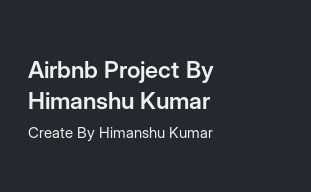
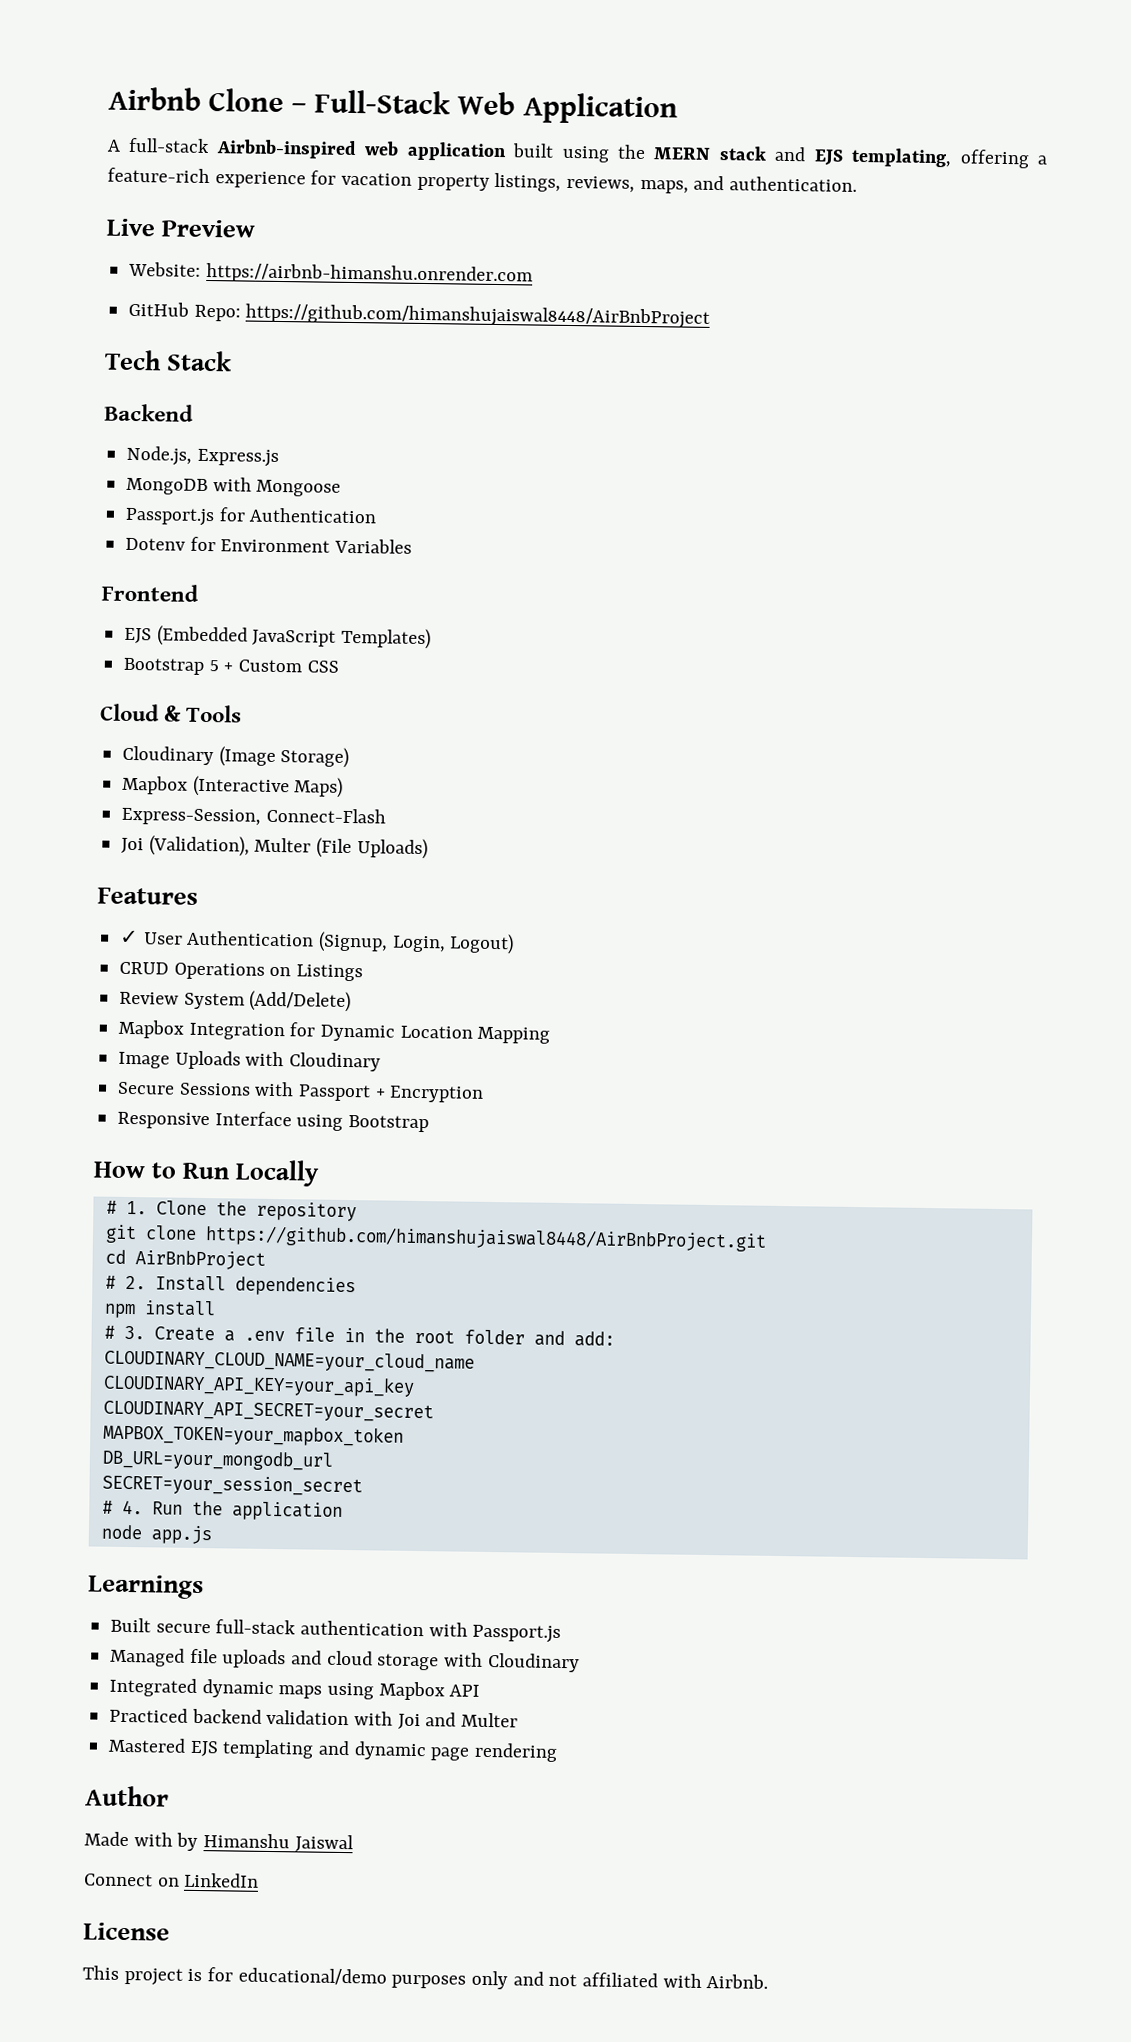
- Airbnb Project By Himanshu Kumar
- Create By Himanshu Kumar
+ Airbnb Clone – Full-Stack Web Application
+ A full-stack Airbnb-inspired web application built using the MERN stack and EJS templating, offering a feature-rich experience for vacation property listings, reviews, maps, and authentication.
+ Live Preview
+ Website: https://airbnb-himanshu.onrender.com
+ GitHub Repo: https://github.com/himanshujaiswal8448/AirBnbProject
+ Tech Stack
+ Backend
+ Node.js, Express.js
+ MongoDB with Mongoose
+ Passport.js for Authentication
+ Dotenv for Environment Variables
+ Frontend
+ EJS (Embedded JavaScript Templates)
+ Bootstrap 5 + Custom CSS
+ Cloud & Tools
+ Cloudinary (Image Storage)
+ Mapbox (Interactive Maps)
+ Express-Session, Connect-Flash
+ Joi (Validation), Multer (File Uploads)
+ Features
+ ✓ User Authentication (Signup, Login, Logout)
+ CRUD Operations on Listings
+ Review System (Add/Delete)
+ Mapbox Integration for Dynamic Location Mapping
+ Image Uploads with Cloudinary
+ Secure Sessions with Passport + Encryption
+ Responsive Interface using Bootstrap
+ How to Run Locally
+ # 1. Clone the repository
+ git clone https://github.com/himanshujaiswal8448/AirBnbProject.git
+ cd AirBnbProject
+ # 2. Install dependencies
+ npm install
+ # 3. Create a .env file in the root folder and add:
+ CLOUDINARY_CLOUD_NAME=your_cloud_name
+ CLOUDINARY_API_KEY=your_api_key
+ CLOUDINARY_API_SECRET=your_secret
+ MAPBOX_TOKEN=your_mapbox_token
+ DB_URL=your_mongodb_url
+ SECRET=your_session_secret
+ # 4. Run the application
+ node app.js
+ Learnings
+ Built secure full-stack authentication with Passport.js
+ Managed file uploads and cloud storage with Cloudinary
+ Integrated dynamic maps using Mapbox API
+ Practiced backend validation with Joi and Multer
+ Mastered EJS templating and dynamic page rendering
+ Author
+ Made with by Himanshu Jaiswal
+ Connect on LinkedIn
+ License
+ This project is for educational/demo purposes only and not affiliated with Airbnb.

